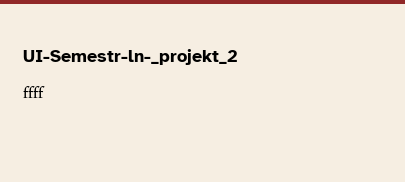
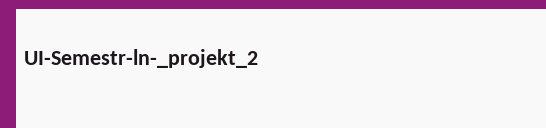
- ffff

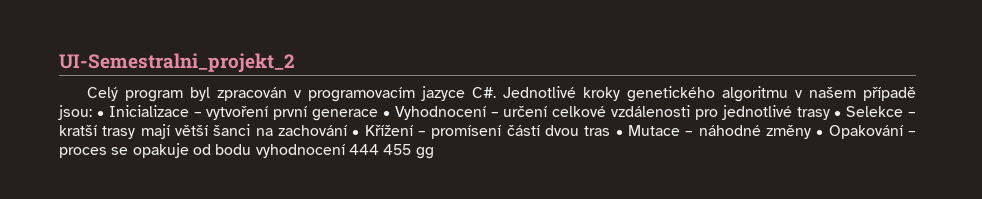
- UI-Semestr-ln-_projekt_2
+ UI-Semestralni_projekt_2
+ Celý program byl zpracován v programovacím jazyce C#. Jednotlivé kroky genetického algoritmu v našem případě jsou: • Inicializace – vytvoření první generace • Vyhodnocení – určení celkové vzdálenosti pro jednotlivé trasy • Selekce – kratší trasy mají větší šanci na zachování • Křížení – promísení částí dvou tras • Mutace – náhodné změny • Opakování – proces se opakuje od bodu vyhodnocení 444 455 gg

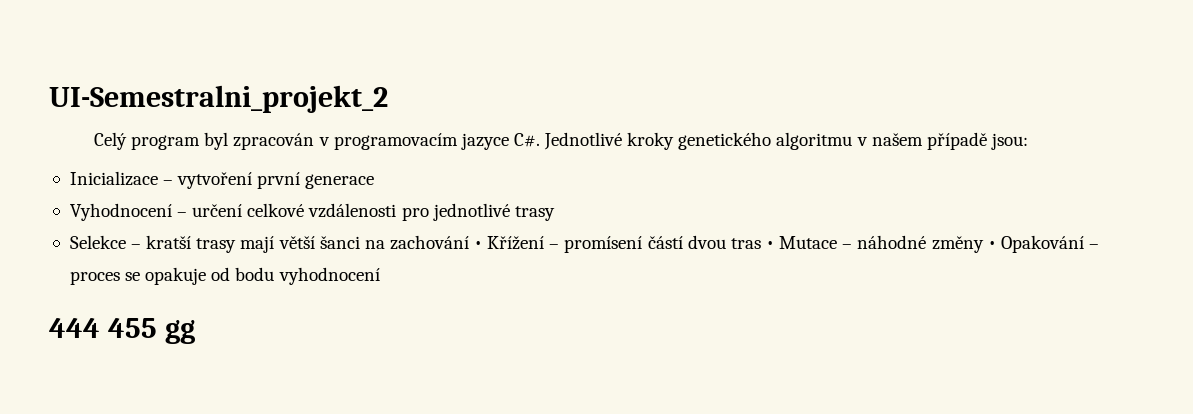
- Celý program byl zpracován v programovacím jazyce C#. Jednotlivé kroky genetického algoritmu v našem případě jsou: • Inicializace – vytvoření první generace • Vyhodnocení – určení celkové vzdálenosti pro jednotlivé trasy • Selekce – kratší trasy mají větší šanci na zachování • Křížení – promísení částí dvou tras • Mutace – náhodné změny • Opakování – proces se opakuje od bodu vyhodnocení 444 455 gg
+ Celý program byl zpracován v programovacím jazyce C#. Jednotlivé kroky genetického algoritmu v našem případě jsou:
+ Inicializace – vytvoření první generace
+ Vyhodnocení – určení celkové vzdálenosti pro jednotlivé trasy
+ Selekce – kratší trasy mají větší šanci na zachování • Křížení – promísení částí dvou tras • Mutace – náhodné změny • Opakování – proces se opakuje od bodu vyhodnocení
+ 444 455 gg

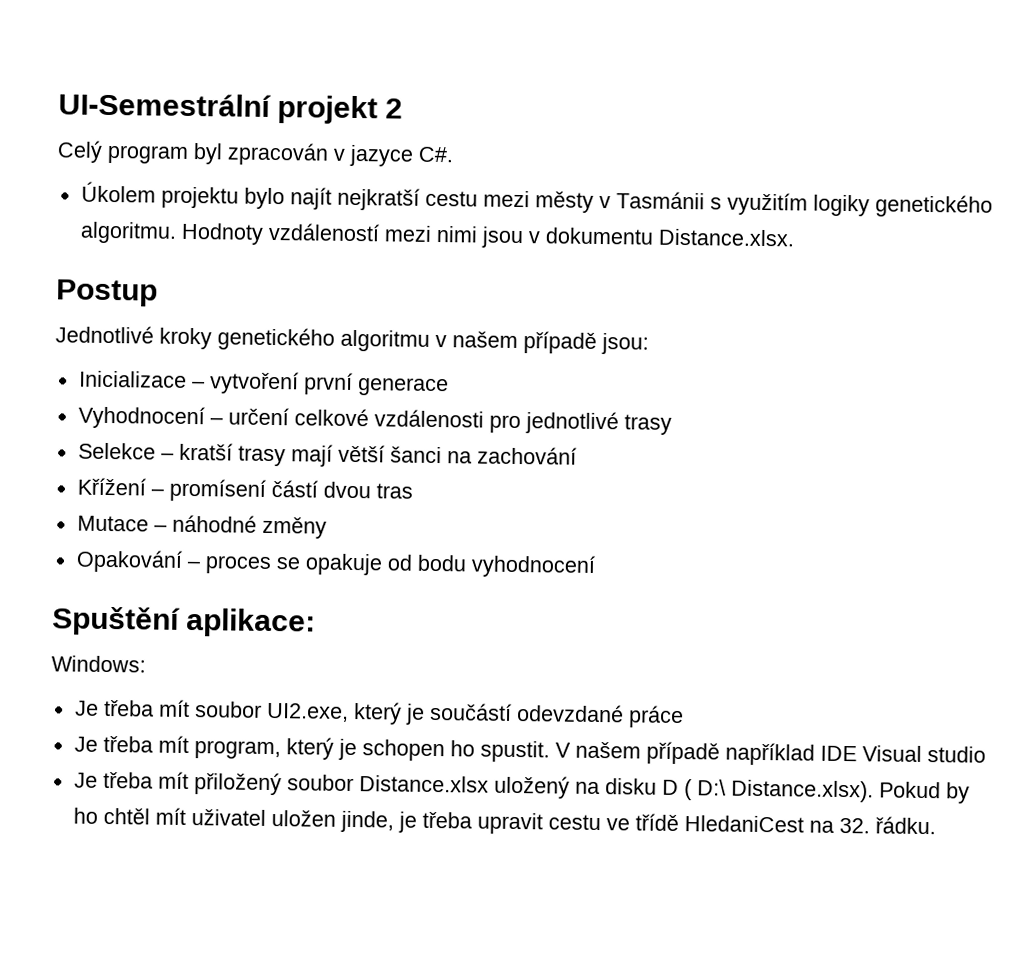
- UI-Semestralni_projekt_2
+ UI-Semestrální projekt 2
- Celý program byl zpracován v programovacím jazyce C#. Jednotlivé kroky genetického algoritmu v našem případě jsou:
+ Celý program byl zpracován v jazyce C#.
+ Úkolem projektu bylo najít nejkratší cestu mezi městy v Tasmánii s využitím logiky genetického algoritmu. Hodnoty vzdáleností mezi nimi jsou v dokumentu Distance.xlsx.
+ Postup
+ Jednotlivé kroky genetického algoritmu v našem případě jsou:
- Selekce – kratší trasy mají větší šanci na zachování • Křížení – promísení částí dvou tras • Mutace – náhodné změny • Opakování – proces se opakuje od bodu vyhodnocení
+ Selekce – kratší trasy mají větší šanci na zachování
+ Křížení – promísení částí dvou tras
+ Mutace – náhodné změny
+ Opakování – proces se opakuje od bodu vyhodnocení
- 444 455 gg
+ Spuštění aplikace:
+ Windows:
+ Je třeba mít soubor UI2.exe, který je součástí odevzdané práce
+ Je třeba mít program, který je schopen ho spustit. V našem případě například IDE Visual studio
+ Je třeba mít přiložený soubor Distance.xlsx uložený na disku D ( D:\ Distance.xlsx). Pokud by ho chtěl mít uživatel uložen jinde, je třeba upravit cestu ve třídě HledaniCest na 32. řádku.

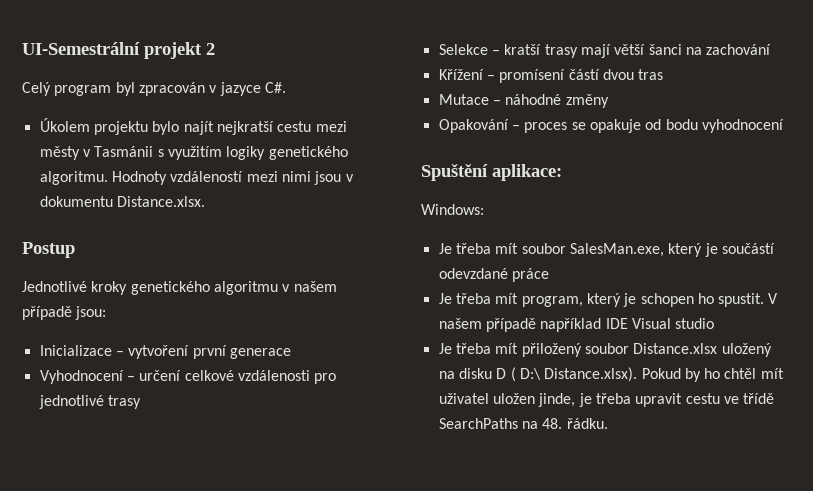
- Je třeba mít soubor UI2.exe, který je součástí odevzdané práce
+ Je třeba mít soubor SalesMan.exe, který je součástí odevzdané práce
- Je třeba mít přiložený soubor Distance.xlsx uložený na disku D ( D:\ Distance.xlsx). Pokud by ho chtěl mít uživatel uložen jinde, je třeba upravit cestu ve třídě HledaniCest na 32. řádku.
+ Je třeba mít přiložený soubor Distance.xlsx uložený na disku D ( D:\ Distance.xlsx). Pokud by ho chtěl mít uživatel uložen jinde, je třeba upravit cestu ve třídě SearchPaths na 48. řádku.

